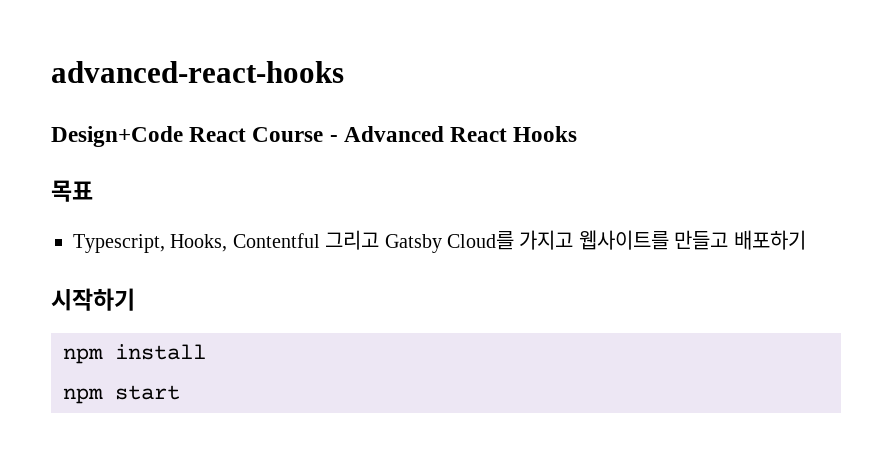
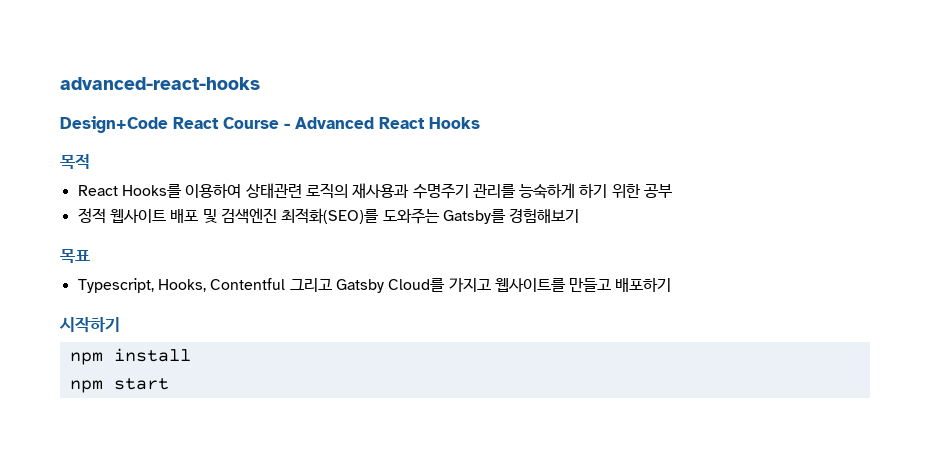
+ 목적
+ React Hooks를 이용하여 상태관련 로직의 재사용과 수명주기 관리를 능숙하게 하기 위한 공부
+ 정적 웹사이트 배포 및 검색엔진 최적화(SEO)를 도와주는 Gatsby를 경험해보기

